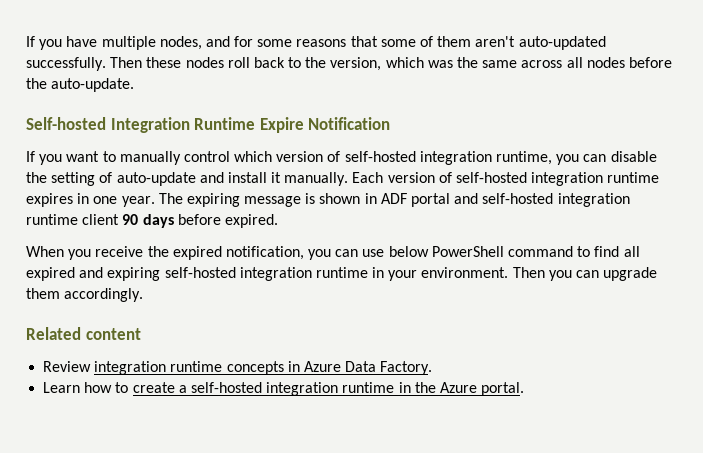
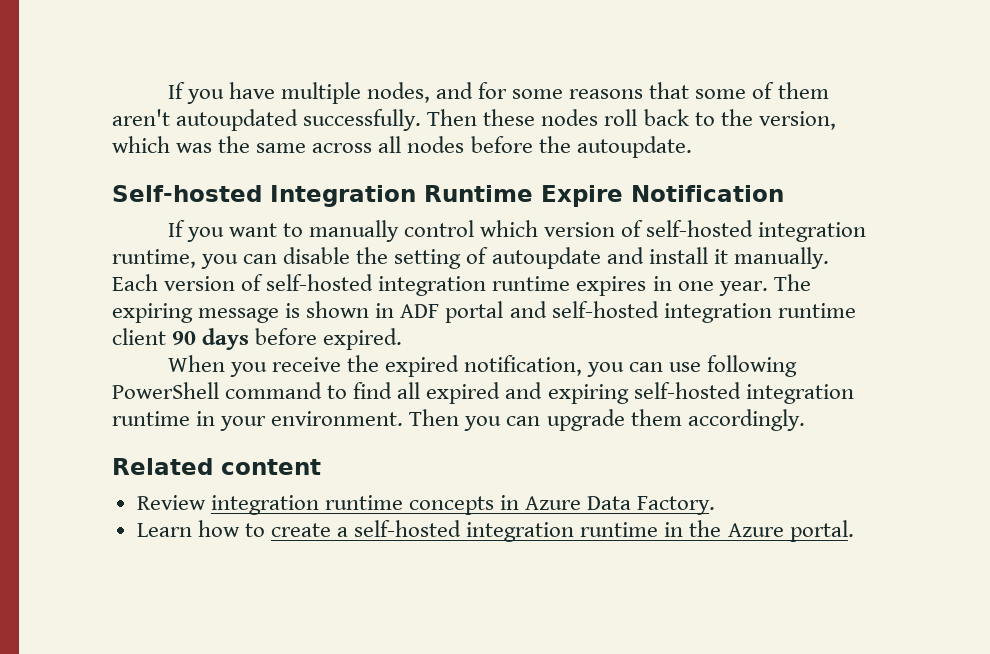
- If you have multiple nodes, and for some reasons that some of them aren't auto-updated successfully.
+ If you have multiple nodes, and for some reasons that some of them aren't autoupdated successfully.
- Then these nodes roll back to the version, which was the same across all nodes before the auto-update.
+ Then these nodes roll back to the version, which was the same across all nodes before the autoupdate.
- If you want to manually control which version of self-hosted integration runtime, you can disable the setting of auto-update and install it manually.
+ If you want to manually control which version of self-hosted integration runtime, you can disable the setting of autoupdate and install it manually.
- When you receive the expired notification, you can use below PowerShell command to find all expired and expiring self-hosted integration runtime in your environment.
+ When you receive the expired notification, you can use following PowerShell command to find all expired and expiring self-hosted integration runtime in your environment.

